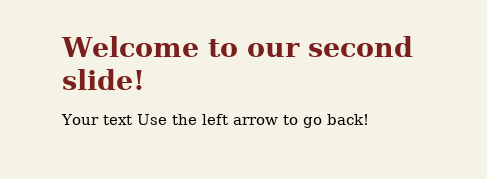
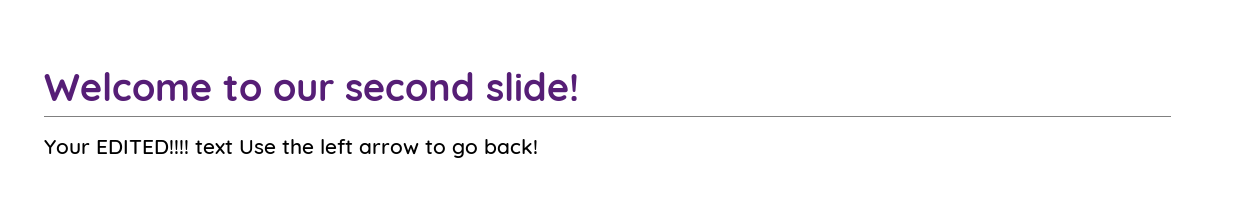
- Your text Use the left arrow to go back!
+ Your EDITED!!!! text Use the left arrow to go back!

